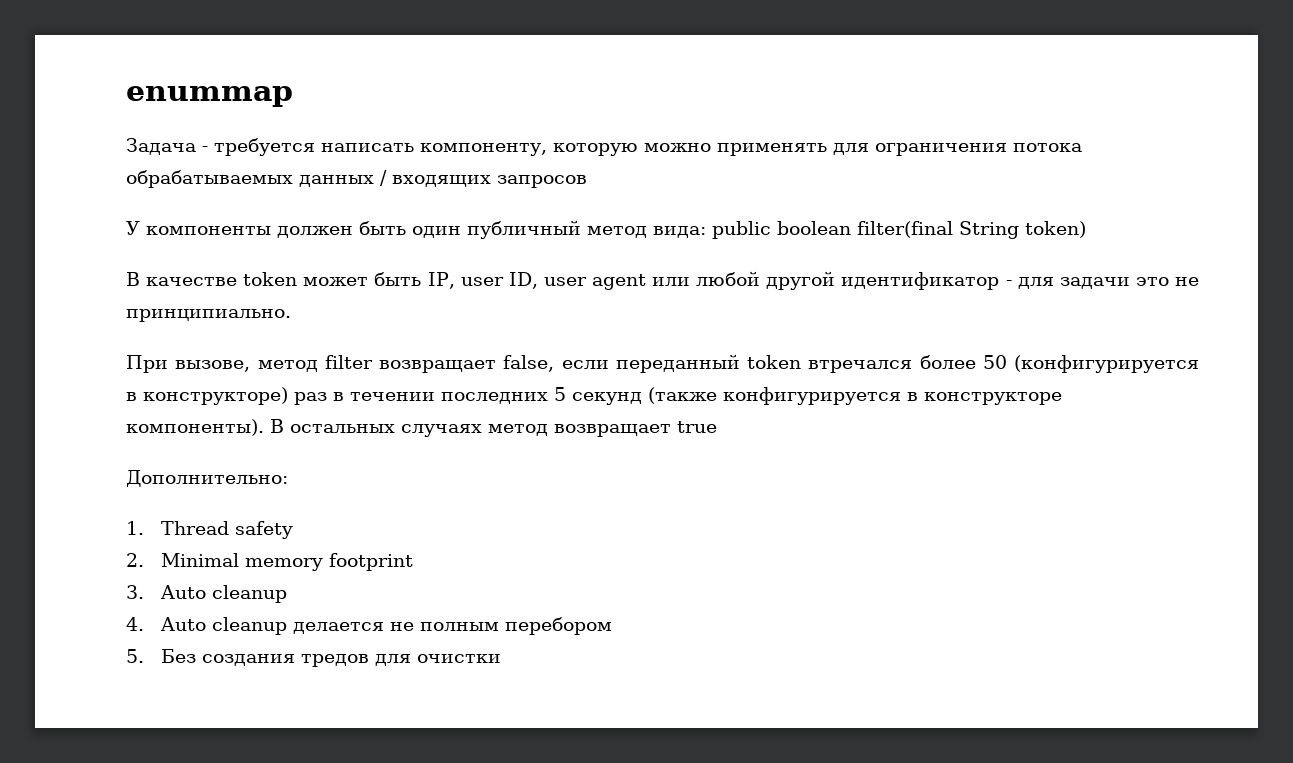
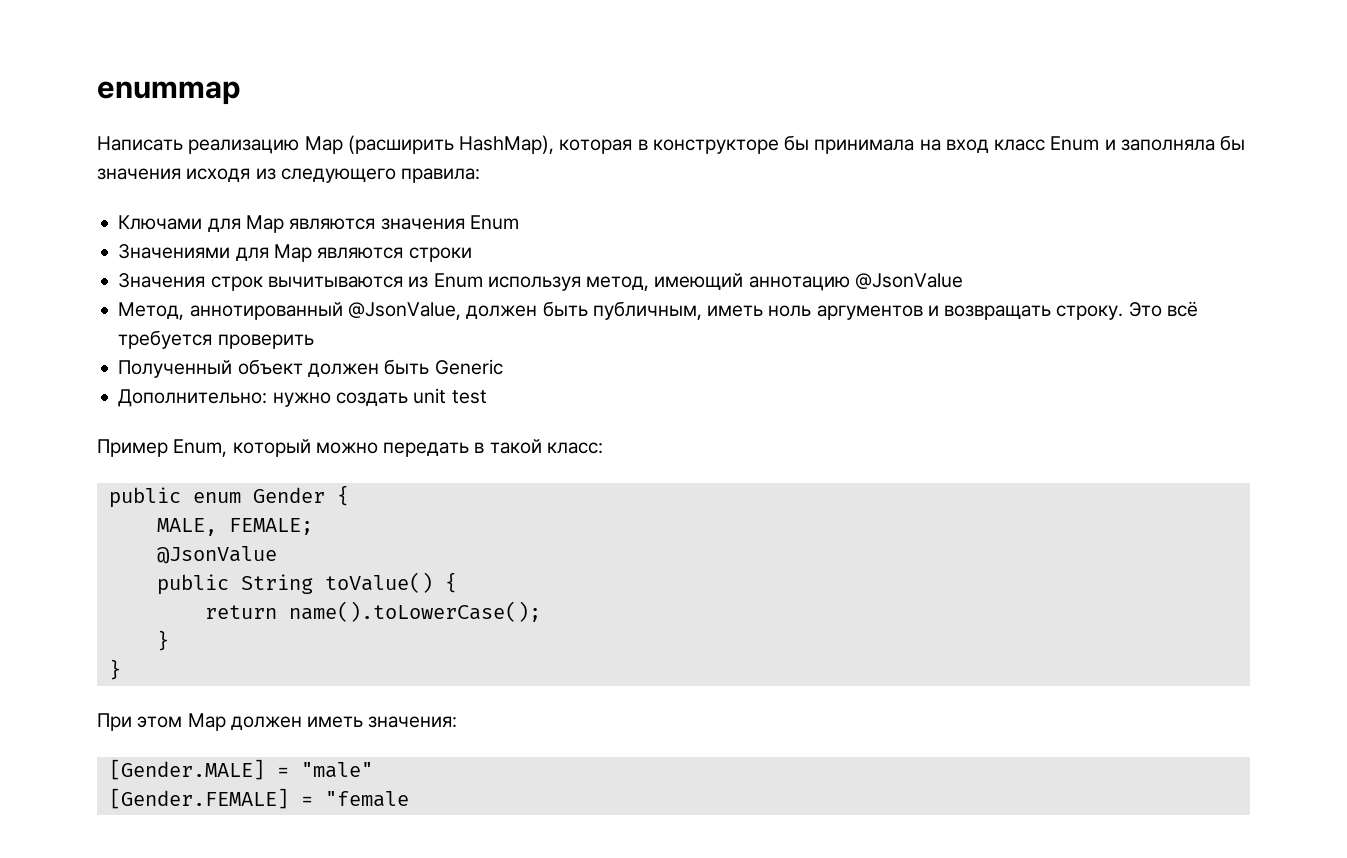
- Задача - требуется написать компоненту, которую можно применять для ограничения потока обрабатываемых данных / входящих запросов
- У компоненты должен быть один публичный метод вида: public boolean filter(final String token)
- В качестве token может быть IP, user ID, user agent или любой другой идентификатор - для задачи это не принципиально.
- При вызове, метод filter возвращает false, если переданный token втречался более 50 (конфигурируется в конструкторе) раз в течении последних 5 секунд (также конфигурируется в конструкторе компоненты). В остальных случаях метод возвращает true
- Дополнительно:
- 1. Thread safety
- 2. Minimal memory footprint
- 3. Auto cleanup
- 4. Auto cleanup делается не полным перебором
- 5. Без создания тредов для очистки
+ Написать реализацию Map (расширить HashMap), которая в конструкторе бы принимала на вход класс Enum и заполняла бы значения исходя из следующего правила:
+ Ключами для Map являются значения Enum
+ Значениями для Map являются строки
+ Значения строк вычитываются из Enum используя метод, имеющий аннотацию @JsonValue
+ Метод, аннотированный @JsonValue, должен быть публичным, иметь ноль аргументов и возвращать строку. Это всё требуется проверить
+ Полученный объект должен быть Generic
+ Дополнительно: нужно создать unit test
+ Пример Enum, который можно передать в такой класс:
+ public enum Gender {
+ MALE, FEMALE;
+ @JsonValue
+ public String toValue() {
+ return name().toLowerCase();
+ }
+ }
+ При этом Map должен иметь значения:
+ [Gender.MALE] = "male"
+ [Gender.FEMALE] = "female

